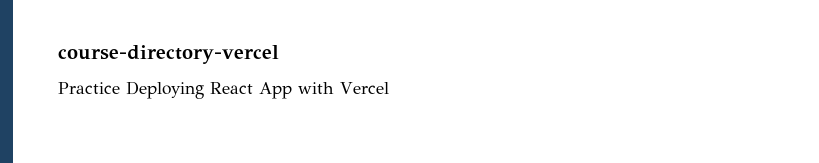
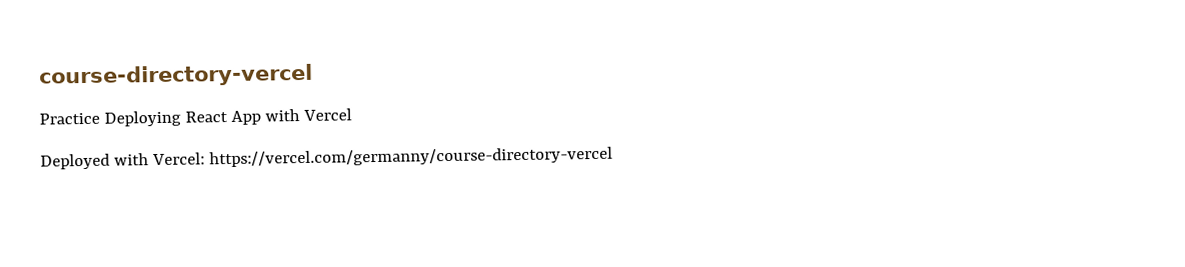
+ Deployed with Vercel: https://vercel.com/germanny/course-directory-vercel

